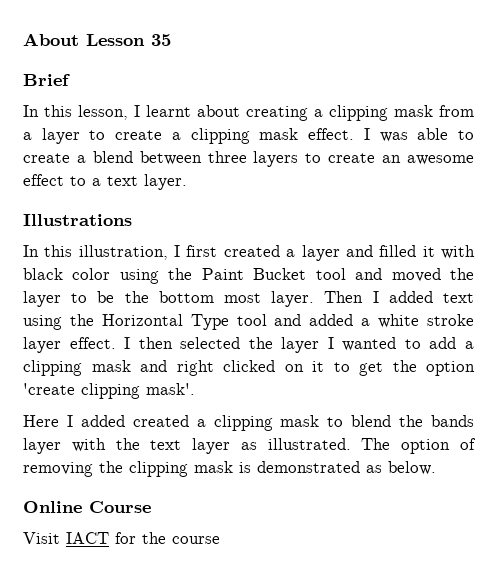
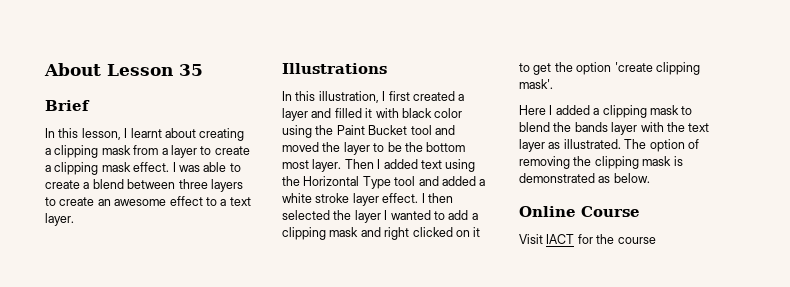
- Here I added created a clipping mask to blend the bands layer with the text layer as illustrated.
+ Here I added a clipping mask to blend the bands layer with the text layer as illustrated.

